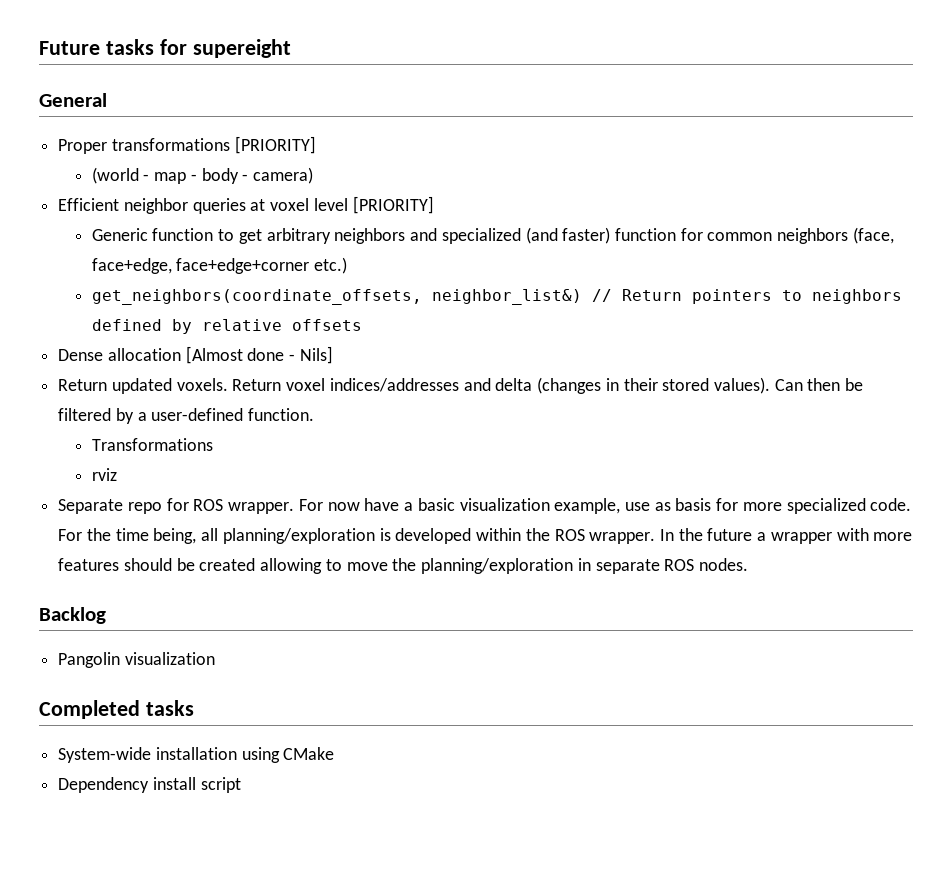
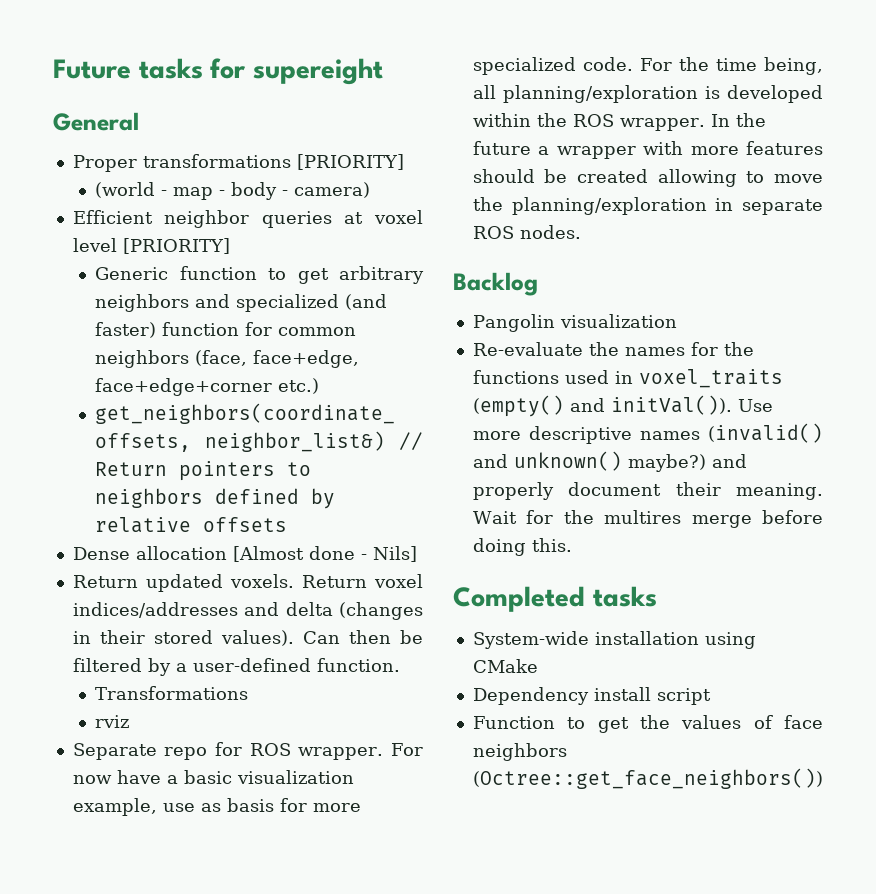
+ Re-evaluate the names for the functions used in voxel_traits (empty() and initVal()). Use more descriptive names (invalid() and unknown() maybe?) and properly document their meaning. Wait for the multires merge before doing this.
+ Function to get the values of face neighbors (Octree::get_face_neighbors())

